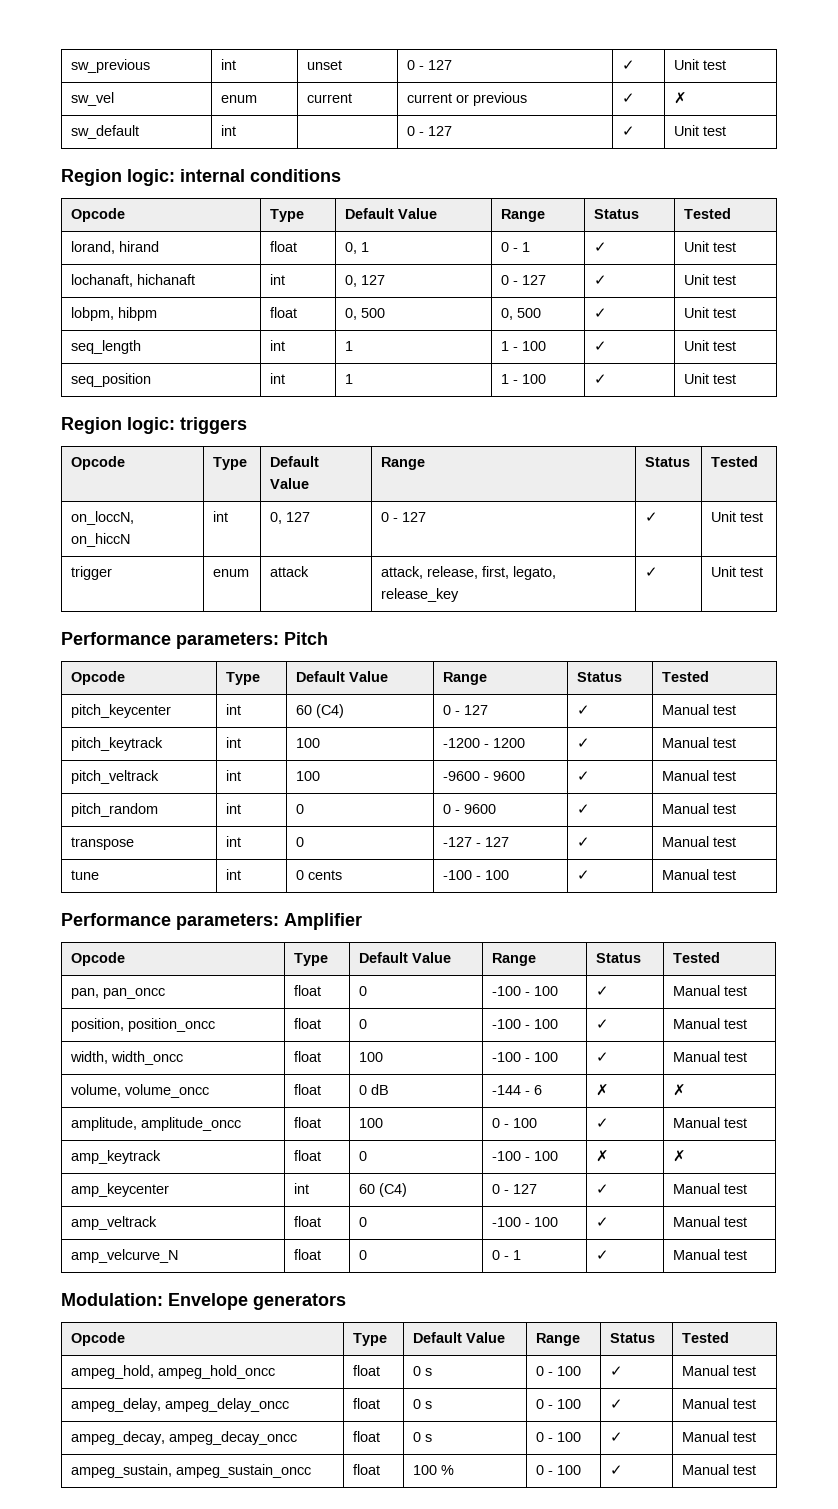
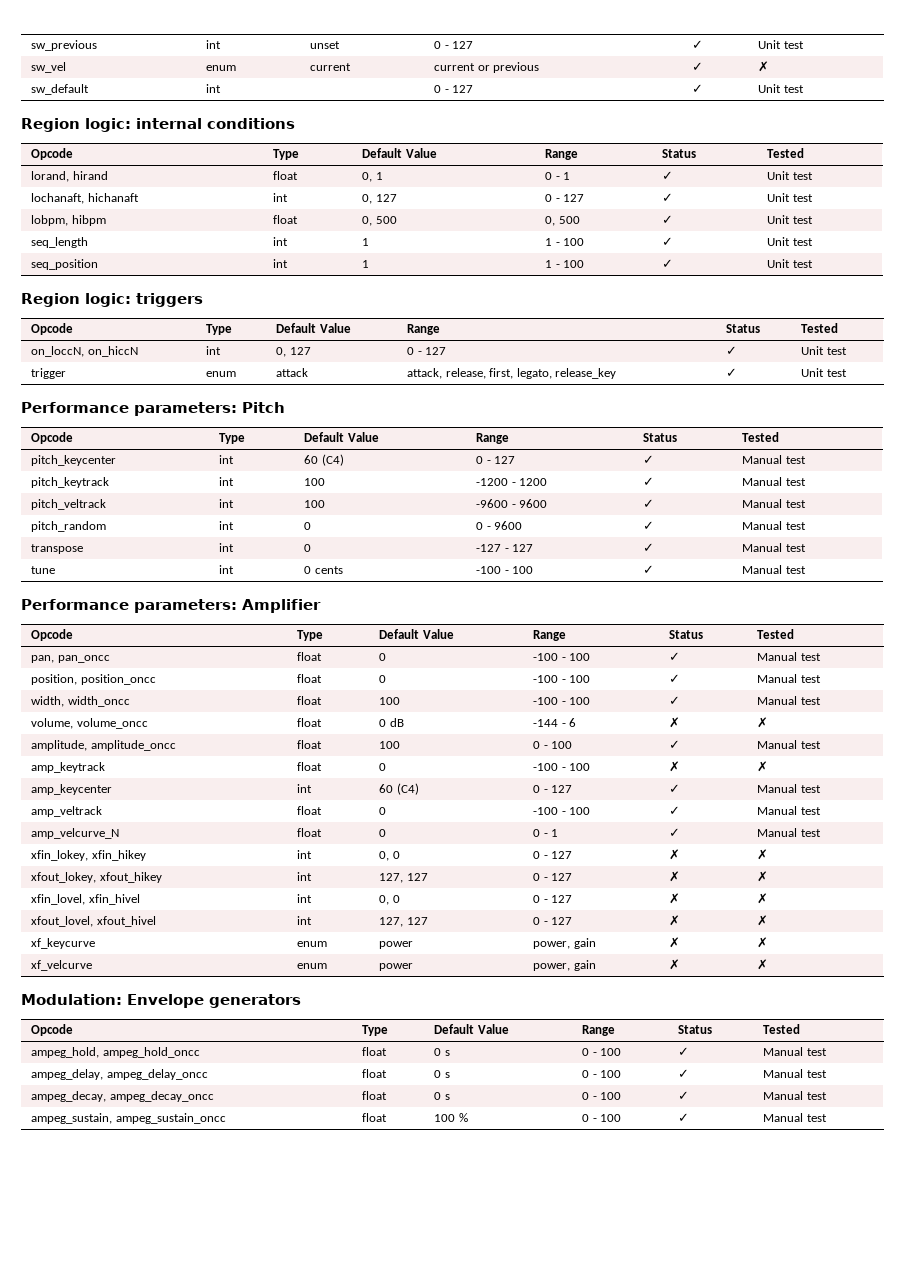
+ xfin_lokey, xfin_hikey | int | 0, 0 | 0 - 127 | ✗ | ✗
+ xfout_lokey, xfout_hikey | int | 127, 127 | 0 - 127 | ✗ | ✗
+ xfin_lovel, xfin_hivel | int | 0, 0 | 0 - 127 | ✗ | ✗
+ xfout_lovel, xfout_hivel | int | 127, 127 | 0 - 127 | ✗ | ✗
+ xf_keycurve | enum | power | power, gain | ✗ | ✗
+ xf_velcurve | enum | power | power, gain | ✗ | ✗

